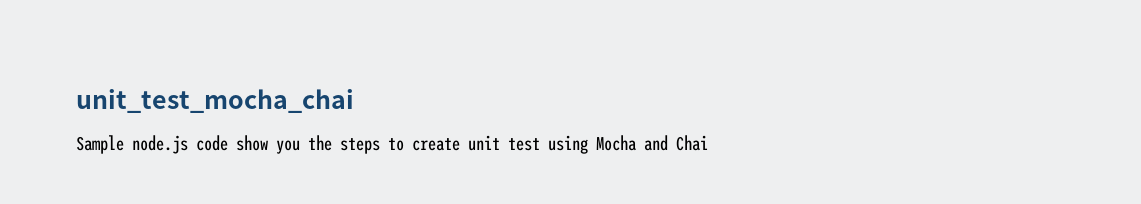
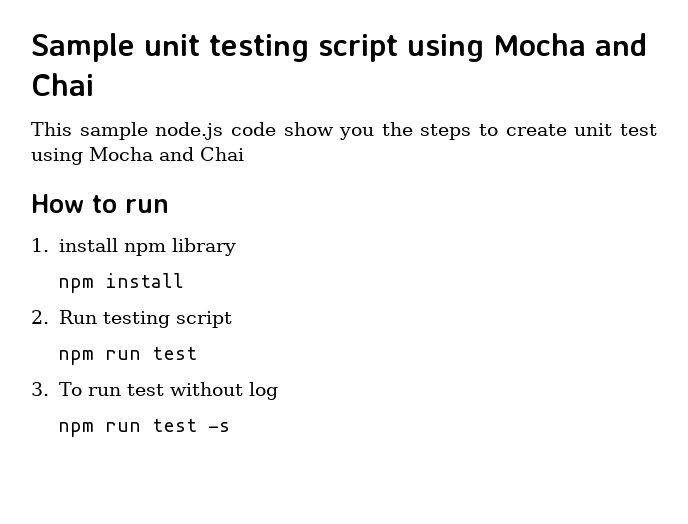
- unit_test_mocha_chai
- Sample node.js code show you the steps to create unit test using Mocha and Chai
+ Sample unit testing script using Mocha and Chai
+ This sample node.js code show you the steps to create unit test using Mocha and Chai
+ How to run
+ 1. install npm library
+ npm install
+ 2. Run testing script
+ npm run test
+ 3. To run test without log
+ npm run test -s

